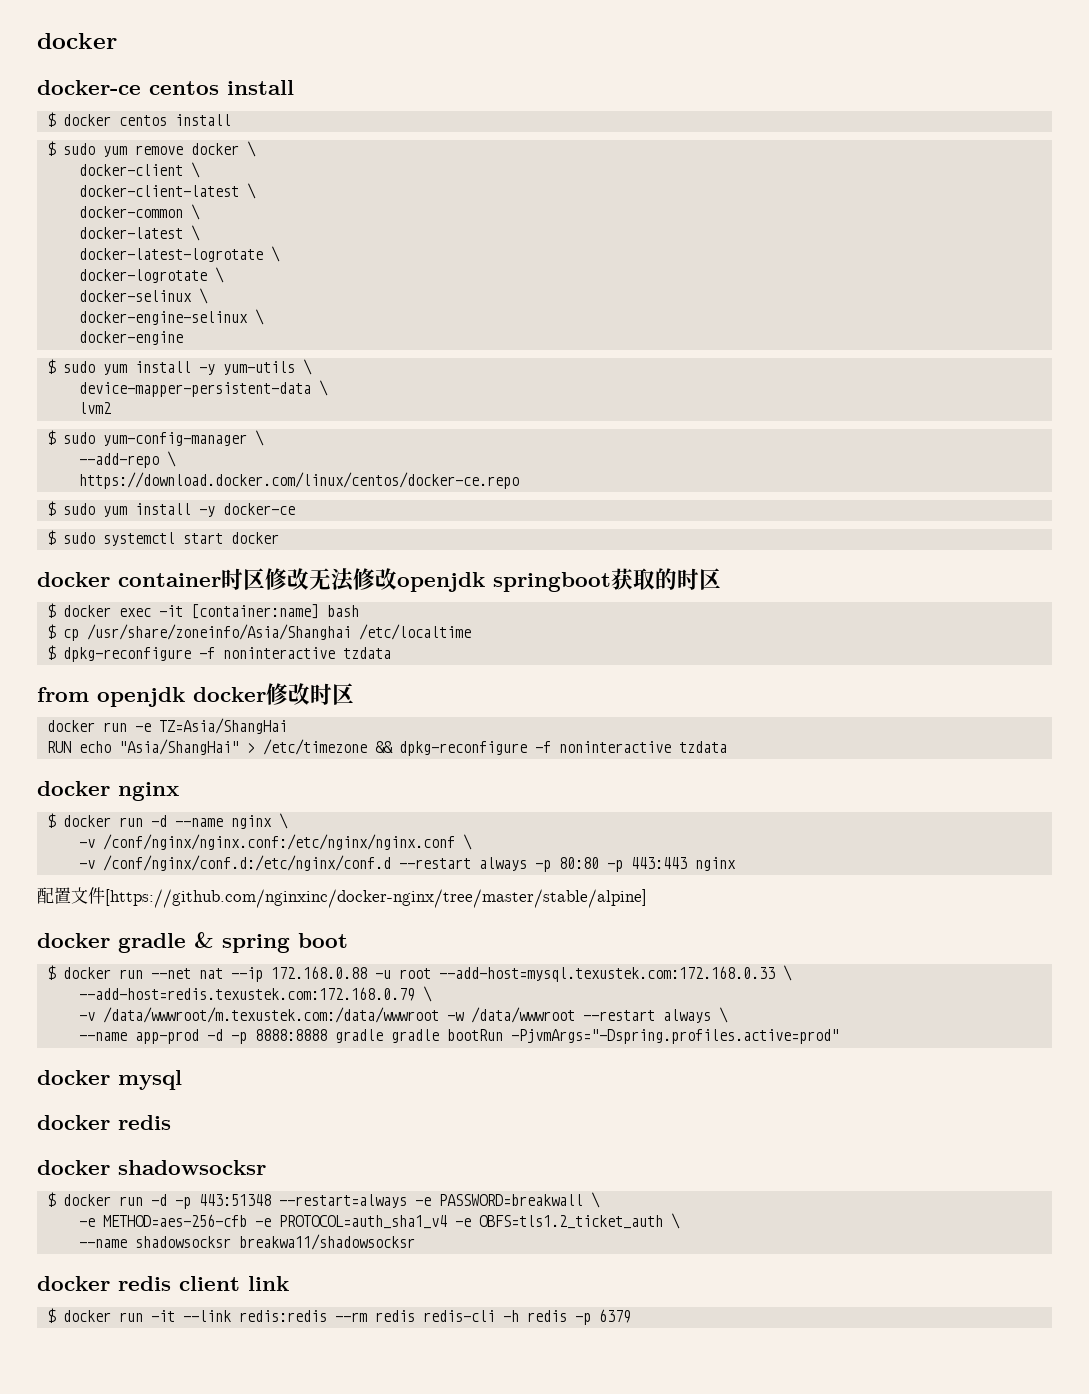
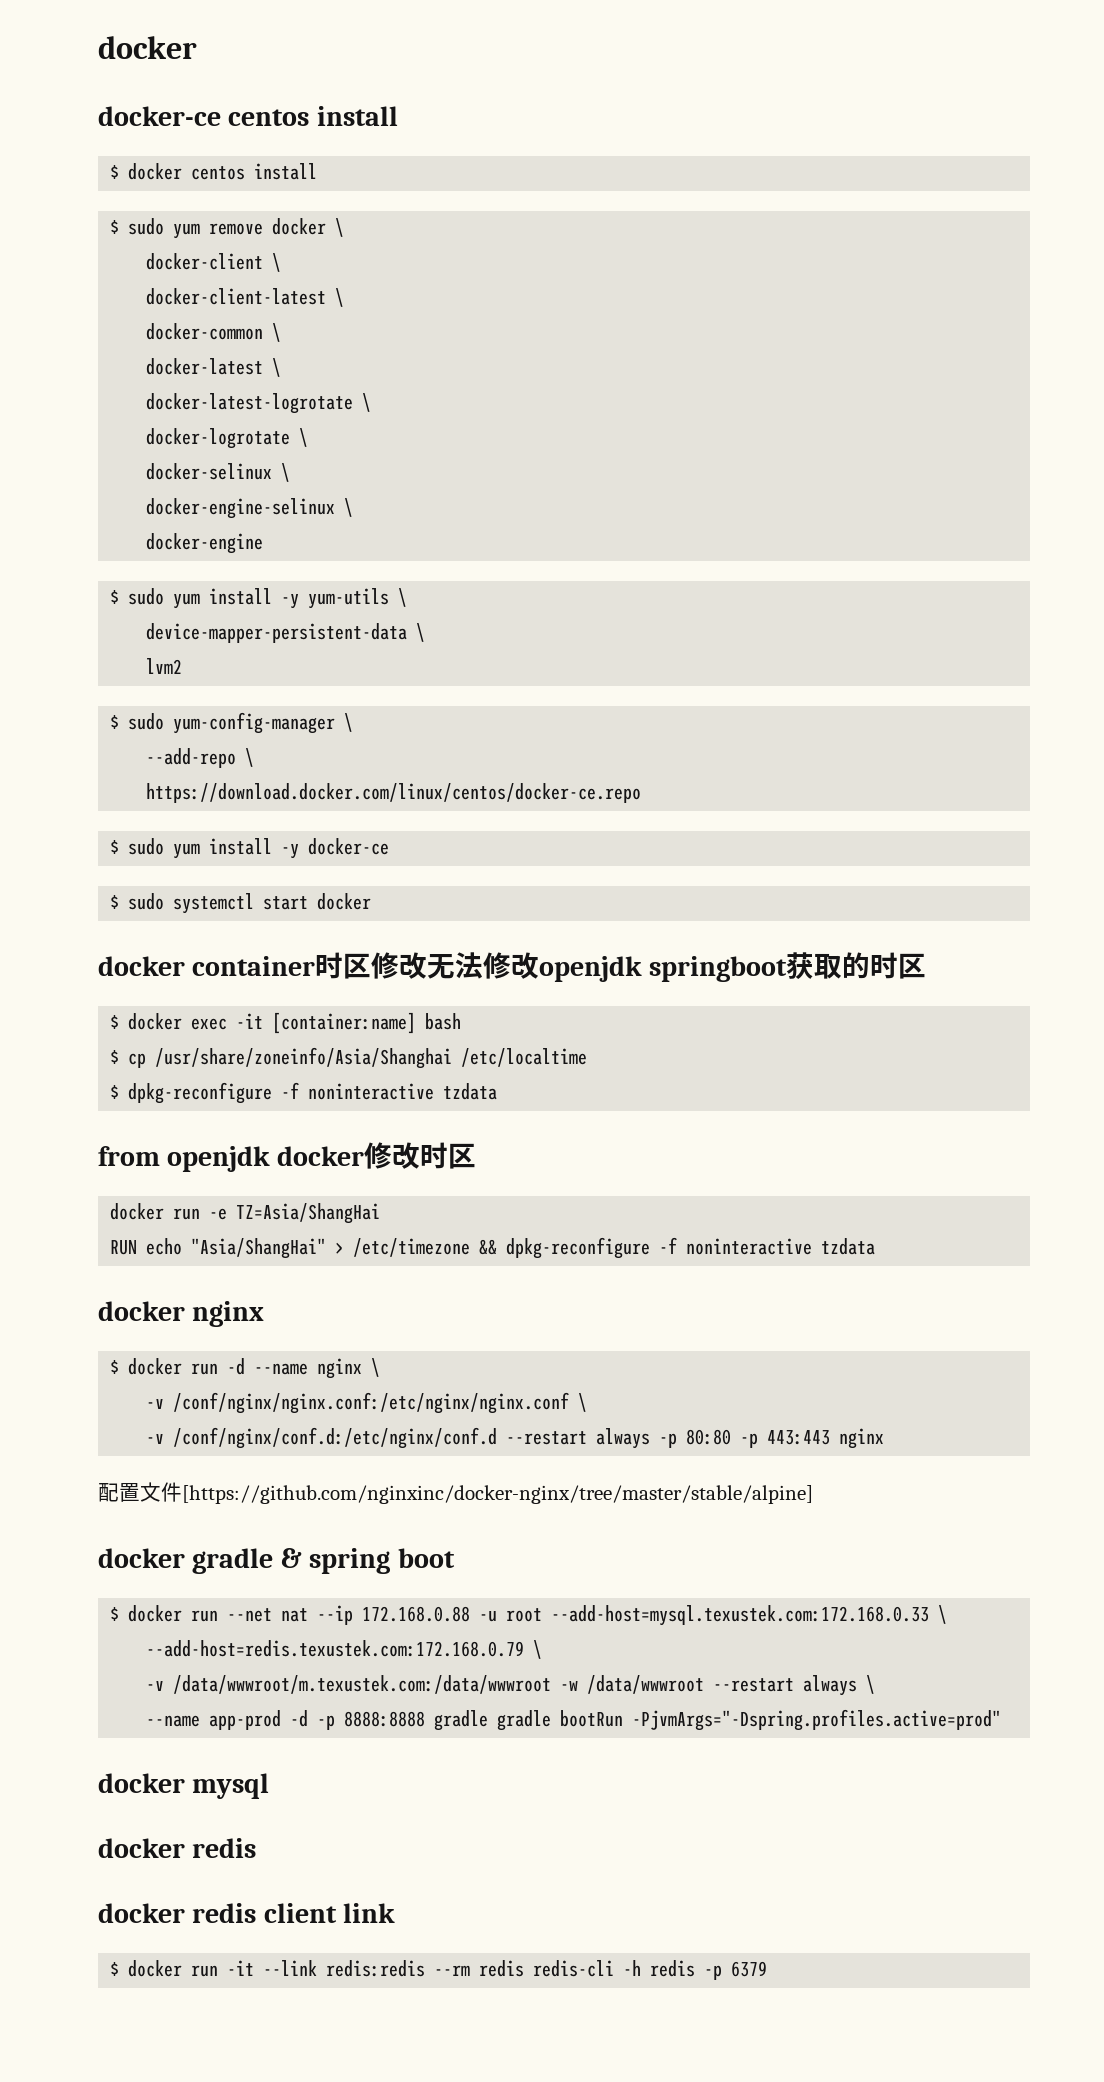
- docker shadowsocksr
- $ docker run -d -p 443:51348 --restart=always -e PASSWORD=breakwall \
- -e METHOD=aes-256-cfb -e PROTOCOL=auth_sha1_v4 -e OBFS=tls1.2_ticket_auth \
- --name shadowsocksr breakwa11/shadowsocksr

